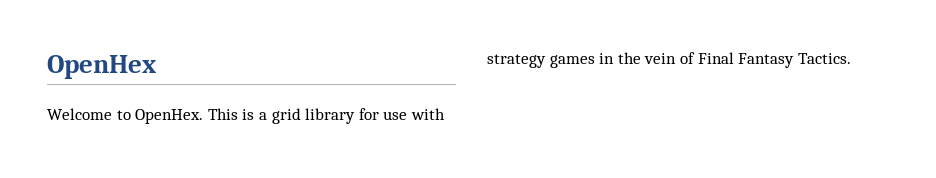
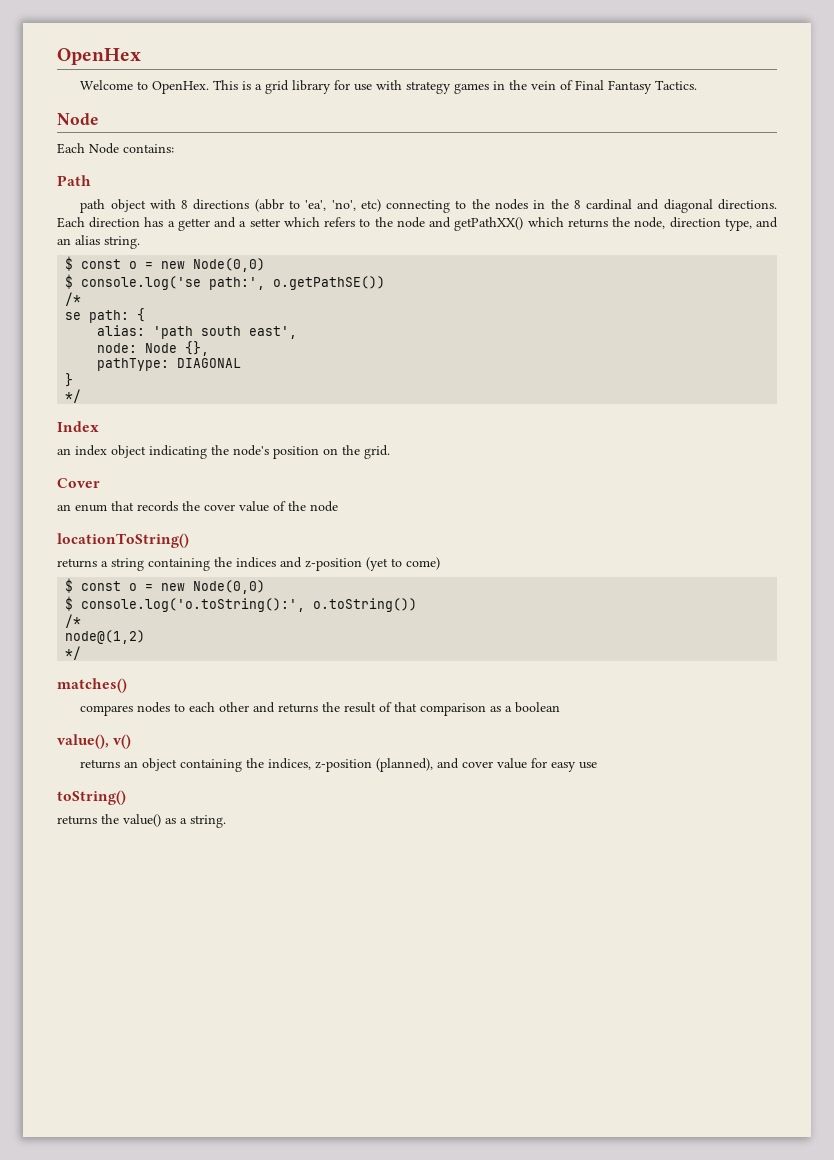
  This is a grid library for use with strategy games in the vein of Final Fantasy Tactics.
+ Node
+ Each Node contains:
+ Path
+ path object with 8 directions (abbr to 'ea', 'no', etc) connecting to the nodes in the 8 cardinal and diagonal directions. Each direction has a getter and a setter which refers to the node and getPathXX() which returns the node, direction type, and an alias string.
+ $ const o = new Node(0,0)
+ $ console.log('se path:', o.getPathSE())
+ /*
+ se path: {
+ alias: 'path south east',
+ node: Node {},
+ pathType: DIAGONAL
+ }
+ */
+ Index
+ an index object indicating the node's position on the grid.
+ Cover
+ an enum that records the cover value of the node
+ locationToString()
+ returns a string containing the indices and z-position (yet to come)
+ $ const o = new Node(0,0)
+ $ console.log('o.toString():', o.toString())
+ /*
+ node@(1,2)
+ */
+ matches()
+ compares nodes to each other and returns the result of that comparison as a boolean
+ value(), v()
+ returns an object containing the indices, z-position (planned), and cover value for easy use
+ toString()
+ returns the value() as a string.

